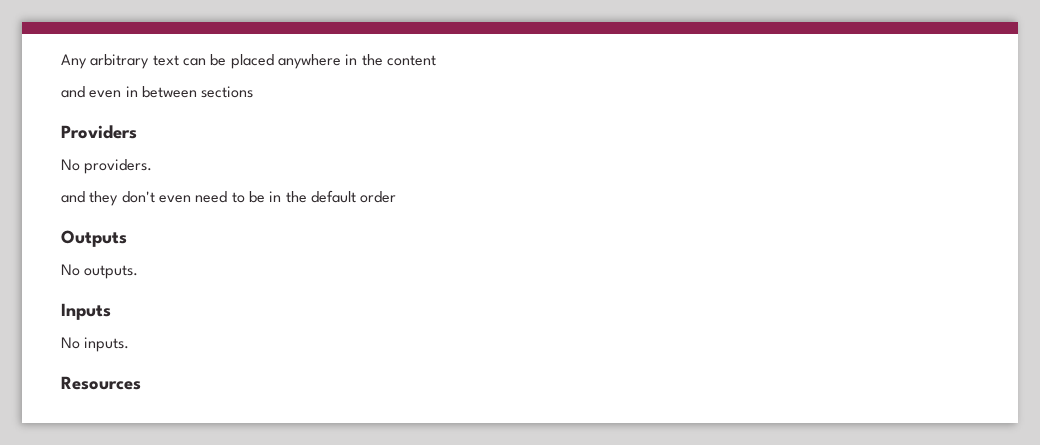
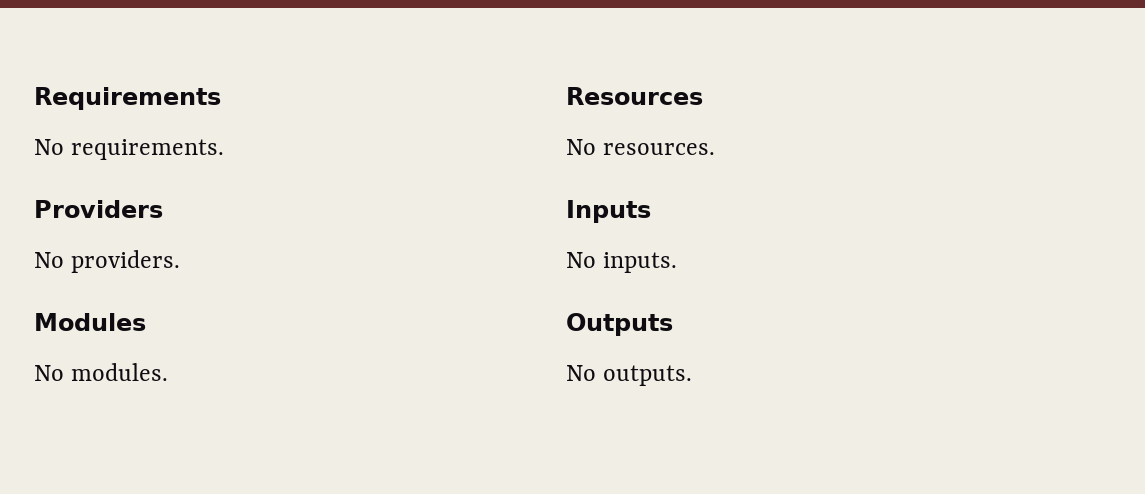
- Any arbitrary text can be placed anywhere in the content
- and even in between sections
+ Requirements
+ No requirements.
  Providers
  No providers.
- and they don't even need to be in the default order
- Outputs
- No outputs.
+ Modules
+ No modules.
+ Resources
+ No resources.
- Resources
+ Outputs
+ No outputs.

